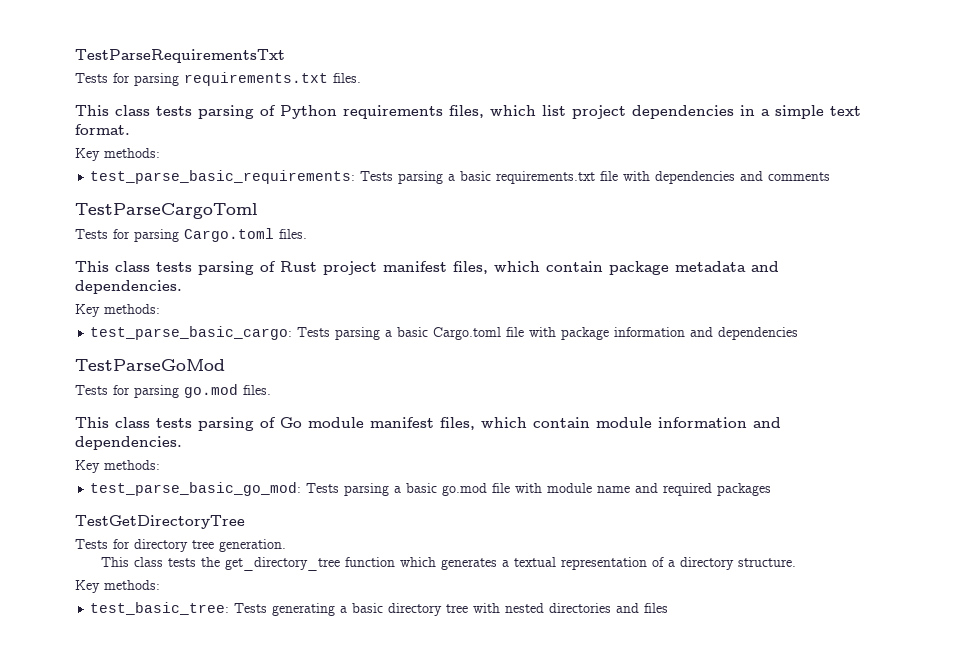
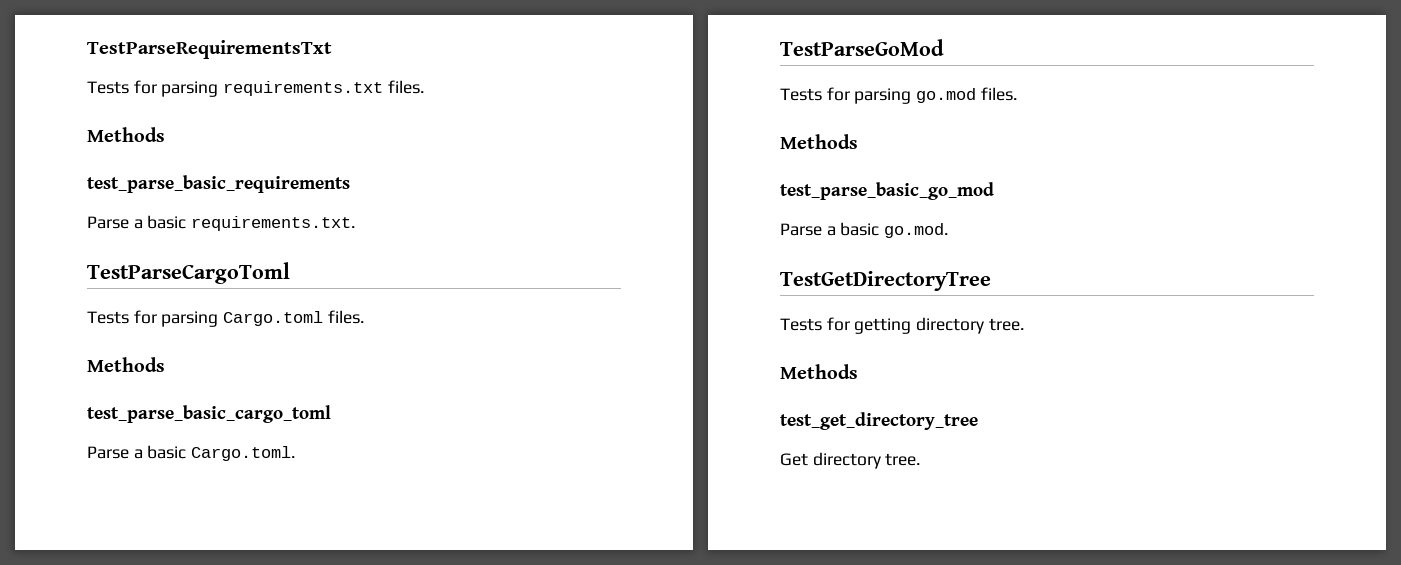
  Tests for parsing requirements.txt files.
- This class tests parsing of Python requirements files, which list project dependencies in a simple text format.
- Key methods:
- test_parse_basic_requirements: Tests parsing a basic requirements.txt file with dependencies and comments
+ Methods
+ test_parse_basic_requirements
+ Parse a basic requirements.txt.
  Tests for parsing Cargo.toml files.
- This class tests parsing of Rust project manifest files, which contain package metadata and dependencies.
- Key methods:
- test_parse_basic_cargo: Tests parsing a basic Cargo.toml file with package information and dependencies
+ Methods
+ test_parse_basic_cargo_toml
+ Parse a basic Cargo.toml.
  Tests for parsing go.mod files.
- This class tests parsing of Go module manifest files, which contain module information and dependencies.
- Key methods:
- test_parse_basic_go_mod: Tests parsing a basic go.mod file with module name and required packages
+ Methods
+ test_parse_basic_go_mod
+ Parse a basic go.mod.
  TestGetDirectoryTree
- Tests for directory tree generation.
- This class tests the get_directory_tree function which generates a textual representation of a directory structure.
- Key methods:
- test_basic_tree: Tests generating a basic directory tree with nested directories and files
+ Tests for getting directory tree.
+ Methods
+ test_get_directory_tree
+ Get directory tree.

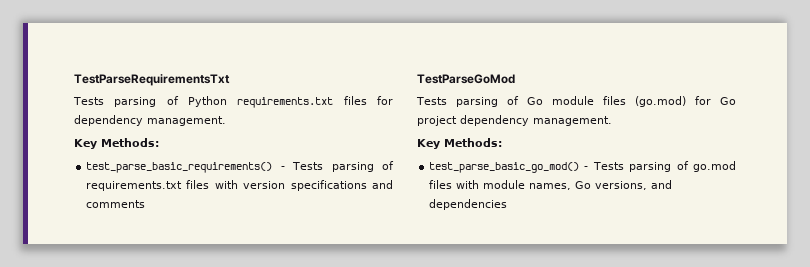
- Tests for parsing requirements.txt files.
- Methods
- test_parse_basic_requirements
- Parse a basic requirements.txt.
- TestParseCargoToml
- Tests for parsing Cargo.toml files.
- Methods
- test_parse_basic_cargo_toml
- Parse a basic Cargo.toml.
+ Tests parsing of Python requirements.txt files for dependency management.
+ Key Methods:
+ test_parse_basic_requirements() - Tests parsing of requirements.txt files with version specifications and comments
  TestParseGoMod
- Tests for parsing go.mod files.
- Methods
- test_parse_basic_go_mod
- Parse a basic go.mod.
- TestGetDirectoryTree
- Tests for getting directory tree.
- Methods
- test_get_directory_tree
- Get directory tree.
+ Tests parsing of Go module files (go.mod) for Go project dependency management.
+ Key Methods:
+ test_parse_basic_go_mod() - Tests parsing of go.mod files with module names, Go versions, and dependencies

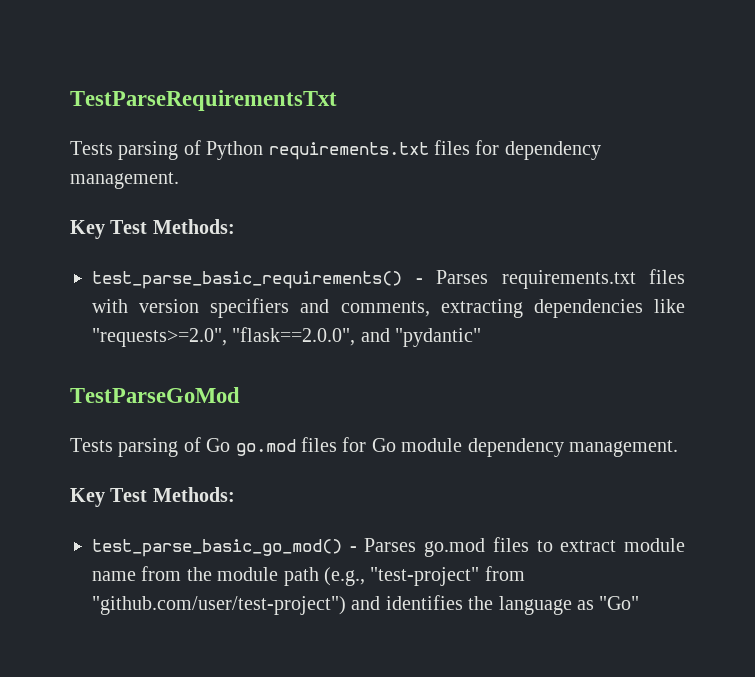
  Tests parsing of Python requirements.txt files for dependency management.
- Key Methods:
+ Key Test Methods:
- test_parse_basic_requirements() - Tests parsing of requirements.txt files with version specifications and comments
+ test_parse_basic_requirements() - Parses requirements.txt files with version specifiers and comments, extracting dependencies like "requests>=2.0", "flask==2.0.0", and "pydantic"
- Tests parsing of Go module files (go.mod) for Go project dependency management.
- Key Methods:
+ Tests parsing of Go go.mod files for Go module dependency management.
+ Key Test Methods:
- test_parse_basic_go_mod() - Tests parsing of go.mod files with module names, Go versions, and dependencies
+ test_parse_basic_go_mod() - Parses go.mod files to extract module name from the module path (e.g., "test-project" from "github.com/user/test-project") and identifies the language as "Go"

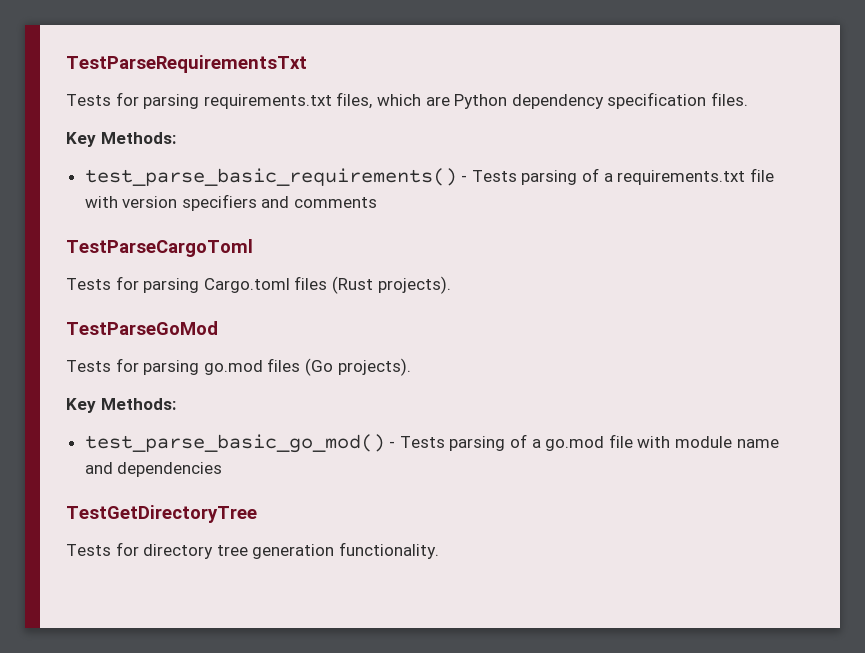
- Tests parsing of Python requirements.txt files for dependency management.
- Key Test Methods:
+ Tests for parsing requirements.txt files, which are Python dependency specification files.
+ Key Methods:
- test_parse_basic_requirements() - Parses requirements.txt files with version specifiers and comments, extracting dependencies like "requests>=2.0", "flask==2.0.0", and "pydantic"
+ test_parse_basic_requirements() - Tests parsing of a requirements.txt file with version specifiers and comments
+ TestParseCargoToml
+ Tests for parsing Cargo.toml files (Rust projects).
  TestParseGoMod
- Tests parsing of Go go.mod files for Go module dependency management.
- Key Test Methods:
+ Tests for parsing go.mod files (Go projects).
+ Key Methods:
- test_parse_basic_go_mod() - Parses go.mod files to extract module name from the module path (e.g., "test-project" from "github.com/user/test-project") and identifies the language as "Go"
+ test_parse_basic_go_mod() - Tests parsing of a go.mod file with module name and dependencies
+ TestGetDirectoryTree
+ Tests for directory tree generation functionality.

